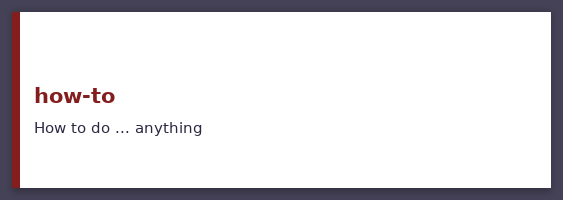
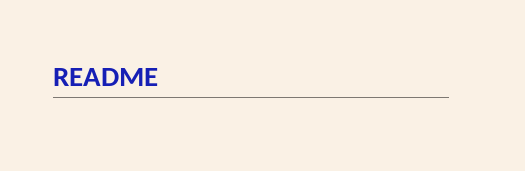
- how-to
- How to do ... anything
+ README

